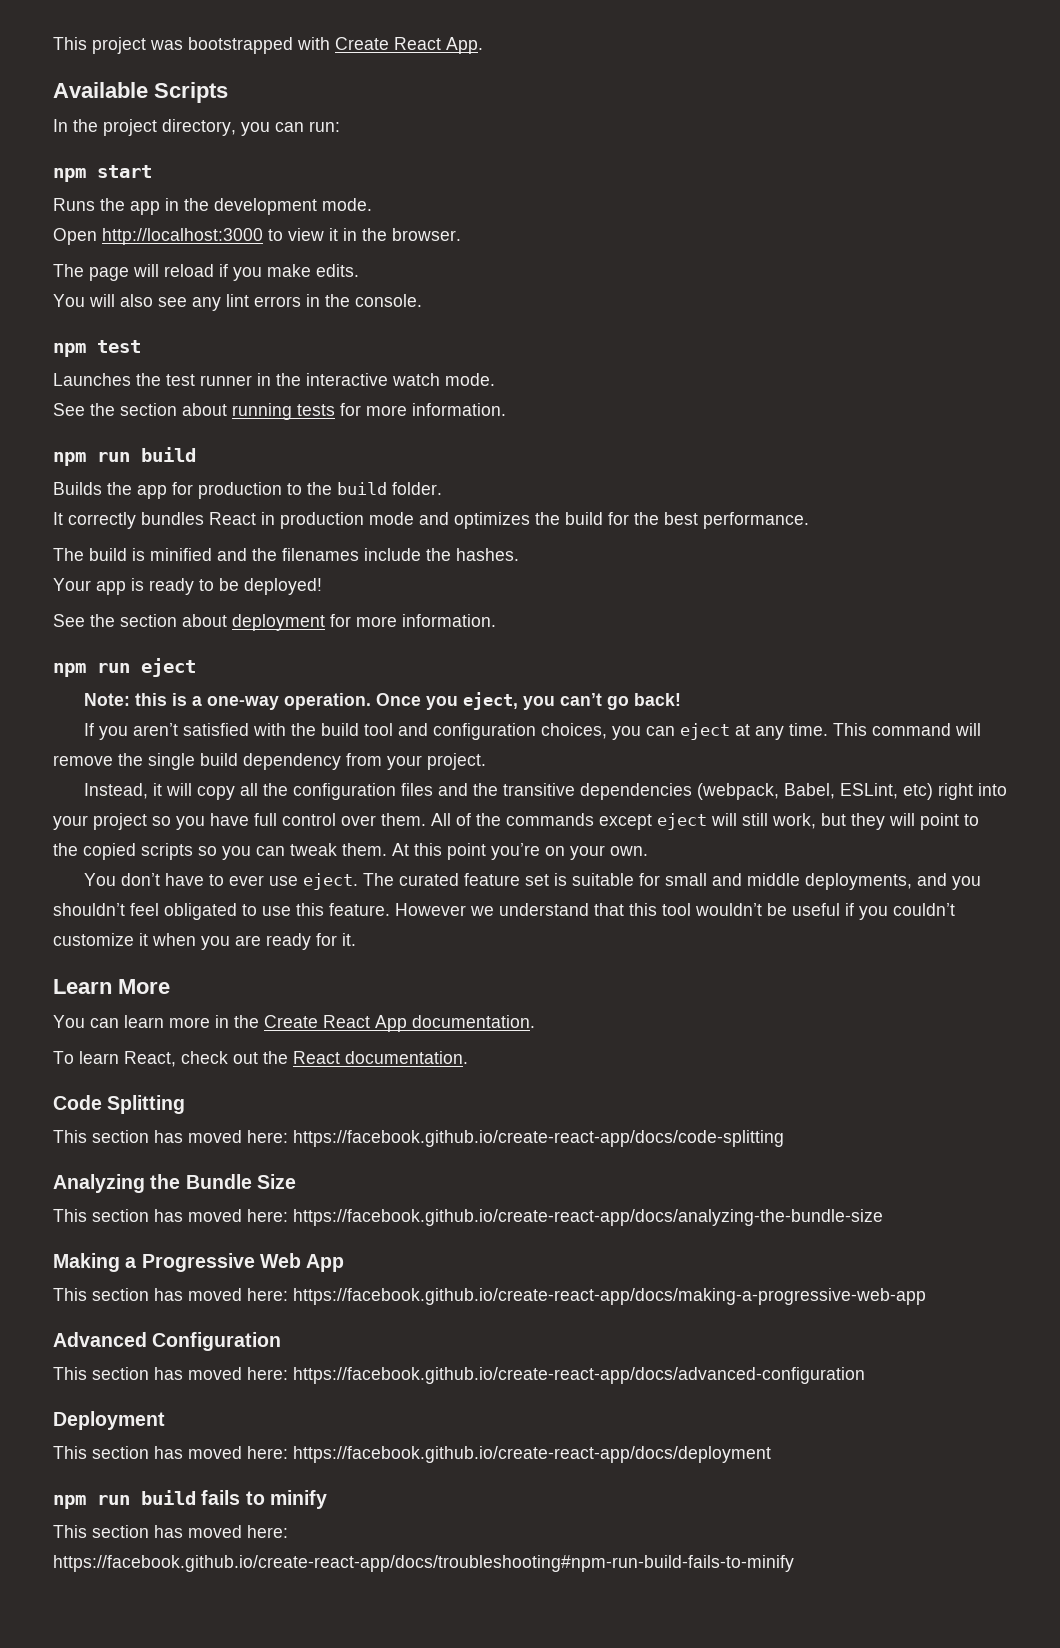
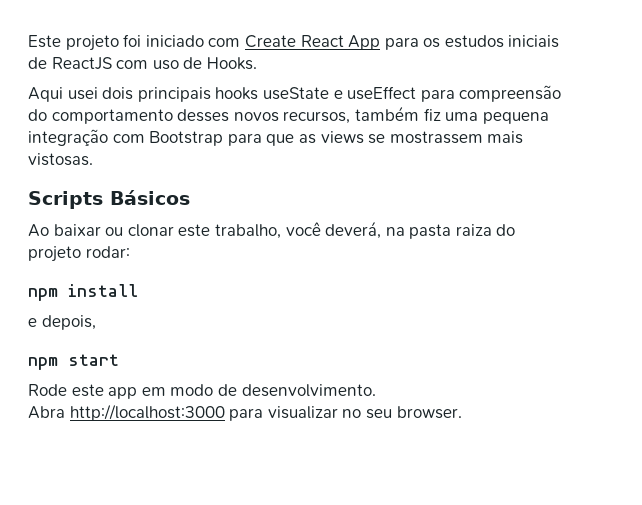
- This project was bootstrapped with Create React App.
- Available Scripts
- In the project directory, you can run:
+ Este projeto foi iniciado com Create React App para os estudos iniciais de ReactJS com uso de Hooks.
+ Aqui usei dois principais hooks useState e useEffect para compreensão do comportamento desses novos recursos, também fiz uma pequena integração com Bootstrap para que as views se mostrassem mais vistosas.
+ Scripts Básicos
+ Ao baixar ou clonar este trabalho, você deverá, na pasta raiza do projeto rodar:
+ npm install
+ e depois,
  npm start
- Runs the app in the development mode.
- Open http://localhost:3000 to view it in the browser.
- The page will reload if you make edits.
- You will also see any lint errors in the console.
- npm test
- Launches the test runner in the interactive watch mode.
- See the section about running tests for more information.
- npm run build
- Builds the app for production to the build folder.
- It correctly bundles React in production mode and optimizes the build for the best performance.
- The build is minified and the filenames include the hashes.
- Your app is ready to be deployed!
- See the section about deployment for more information.
- npm run eject
- Note: this is a one-way operation. Once you eject, you can’t go back!
- If you aren’t satisfied with the build tool and configuration choices, you can eject at any time. This command will remove the single build dependency from your project.
- Instead, it will copy all the configuration files and the transitive dependencies (webpack, Babel, ESLint, etc) right into your project so you have full control over them. All of the commands except eject will still work, but they will point to the copied scripts so you can tweak them. At this point you’re on your own.
- You don’t have to ever use eject. The curated feature set is suitable for small and middle deployments, and you shouldn’t feel obligated to use this feature. However we understand that this tool wouldn’t be useful if you couldn’t customize it when you are ready for it.
- Learn More
- You can learn more in the Create React App documentation.
- To learn React, check out the React documentation.
- Code Splitting
- This section has moved here: https://facebook.github.io/create-react-app/docs/code-splitting
- Analyzing the Bundle Size
- This section has moved here: https://facebook.github.io/create-react-app/docs/analyzing-the-bundle-size
- Making a Progressive Web App
- This section has moved here: https://facebook.github.io/create-react-app/docs/making-a-progressive-web-app
- Advanced Configuration
- This section has moved here: https://facebook.github.io/create-react-app/docs/advanced-configuration
- Deployment
- This section has moved here: https://facebook.github.io/create-react-app/docs/deployment
- npm run build fails to minify
- This section has moved here: https://facebook.github.io/create-react-app/docs/troubleshooting#npm-run-build-fails-to-minify
+ Rode este app em modo de desenvolvimento.
+ Abra http://localhost:3000 para visualizar no seu browser.

